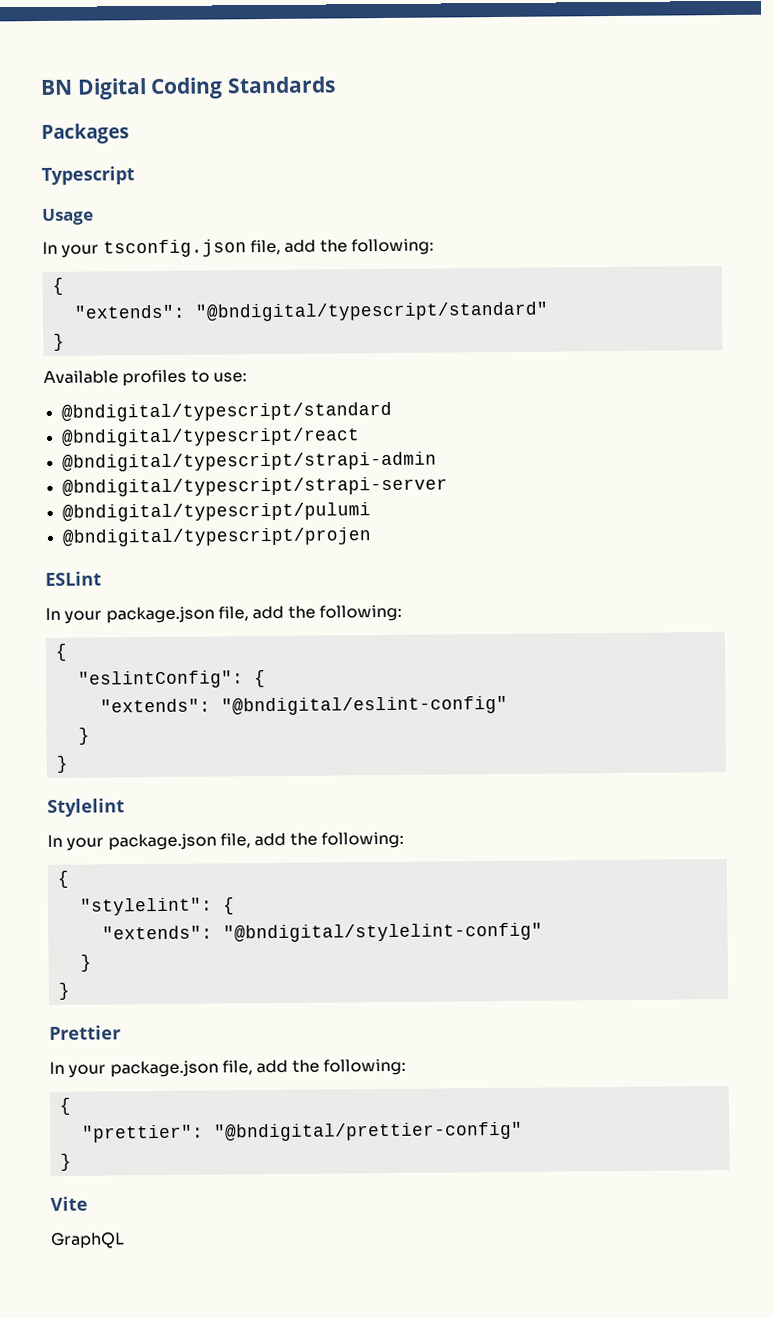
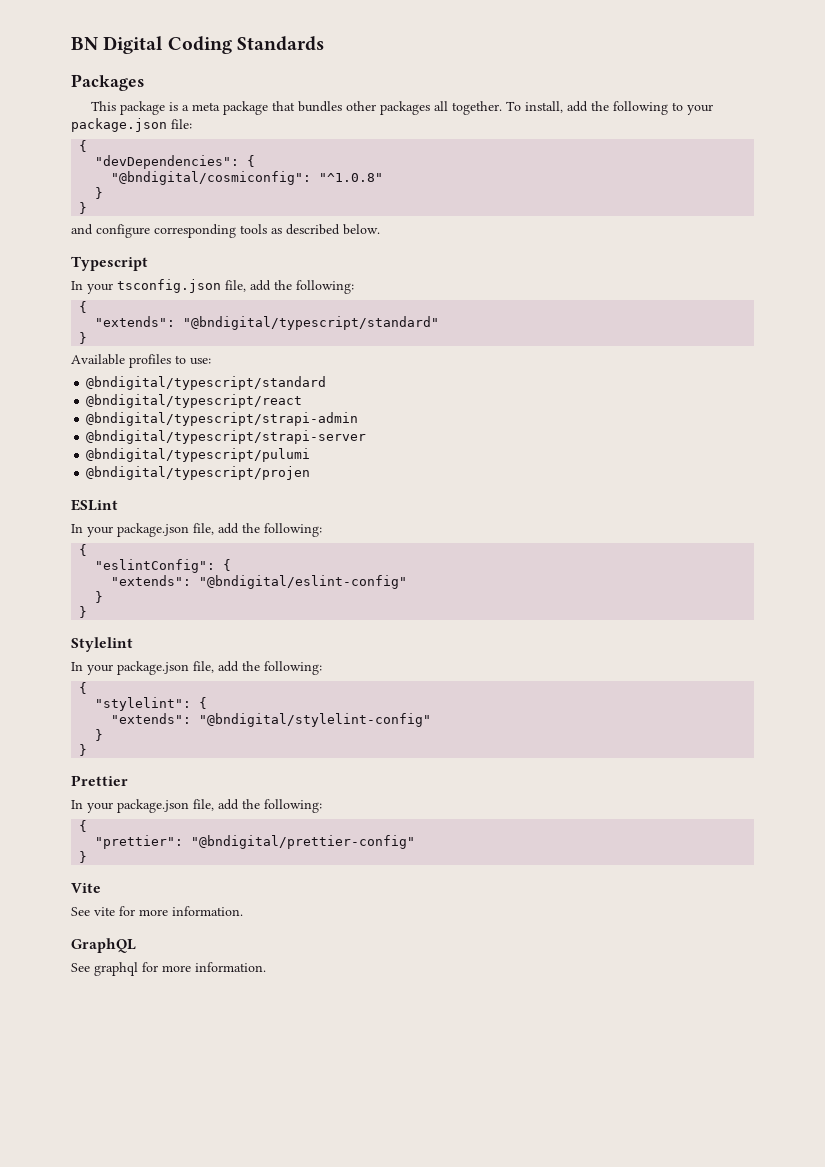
+ This package is a meta package that bundles other packages all together. To install, add the following to your package.json file:
+ {
+ "devDependencies": {
+ "@bndigital/cosmiconfig": "^1.0.8"
+ }
+ }
+ and configure corresponding tools as described below.
- Usage
+ See vite for more information.
  GraphQL
+ See graphql for more information.

